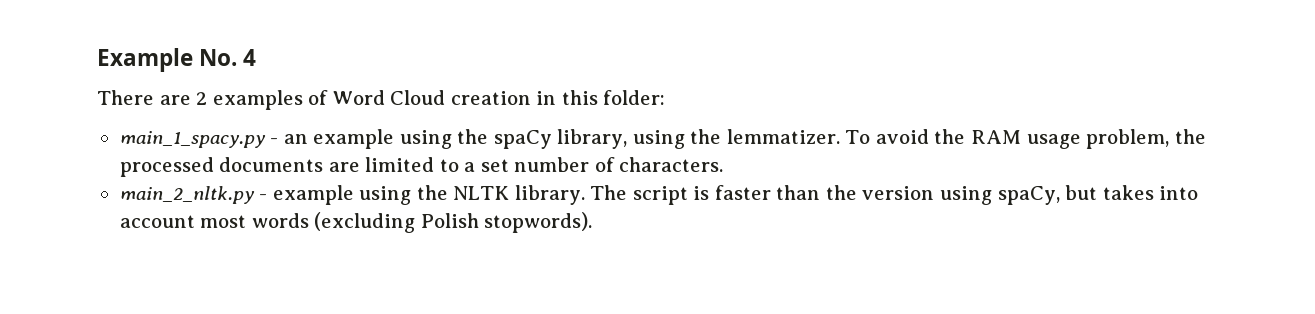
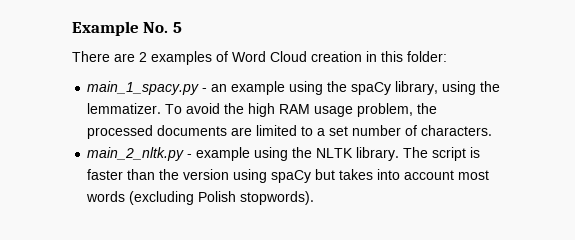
- Example No. 4
+ Example No. 5
- To avoid the RAM usage problem, the processed documents are limited to a set number of characters.
+ To avoid the high RAM usage problem, the processed documents are limited to a set number of characters.
- The script is faster than the version using spaCy, but takes into account most words (excluding Polish stopwords).
+ The script is faster than the version using spaCy but takes into account most words (excluding Polish stopwords).

